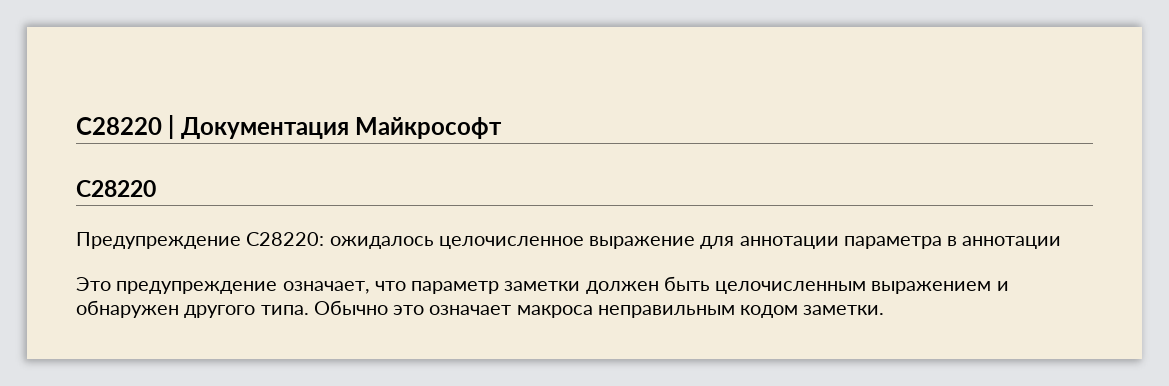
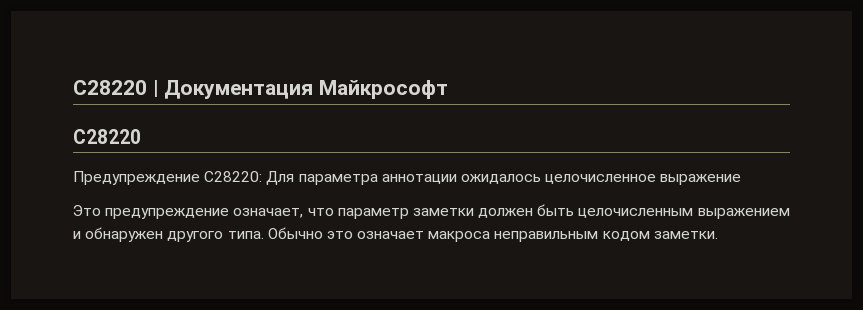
- Предупреждение C28220: ожидалось целочисленное выражение для аннотации параметра в аннотации
+ Предупреждение C28220: Для параметра аннотации ожидалось целочисленное выражение

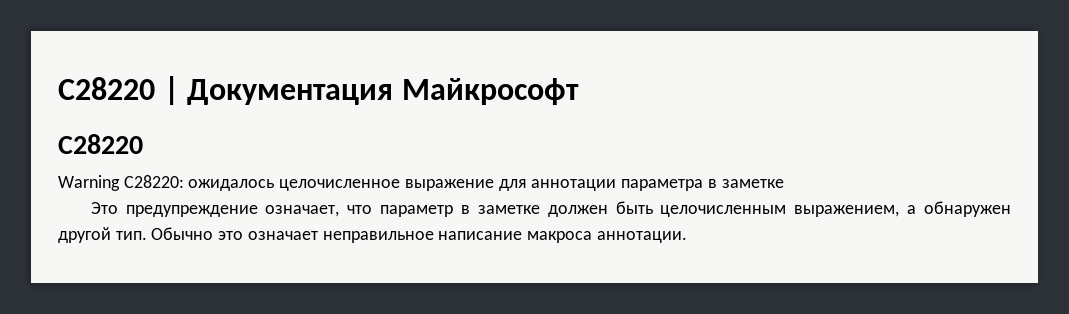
- Предупреждение C28220: Для параметра аннотации ожидалось целочисленное выражение
+ Warning C28220: ожидалось целочисленное выражение для аннотации параметра в заметке
- Это предупреждение означает, что параметр заметки должен быть целочисленным выражением и обнаружен другого типа. Обычно это означает макроса неправильным кодом заметки.
+ Это предупреждение означает, что параметр в заметке должен быть целочисленным выражением, а обнаружен другой тип. Обычно это означает неправильное написание макроса аннотации.

